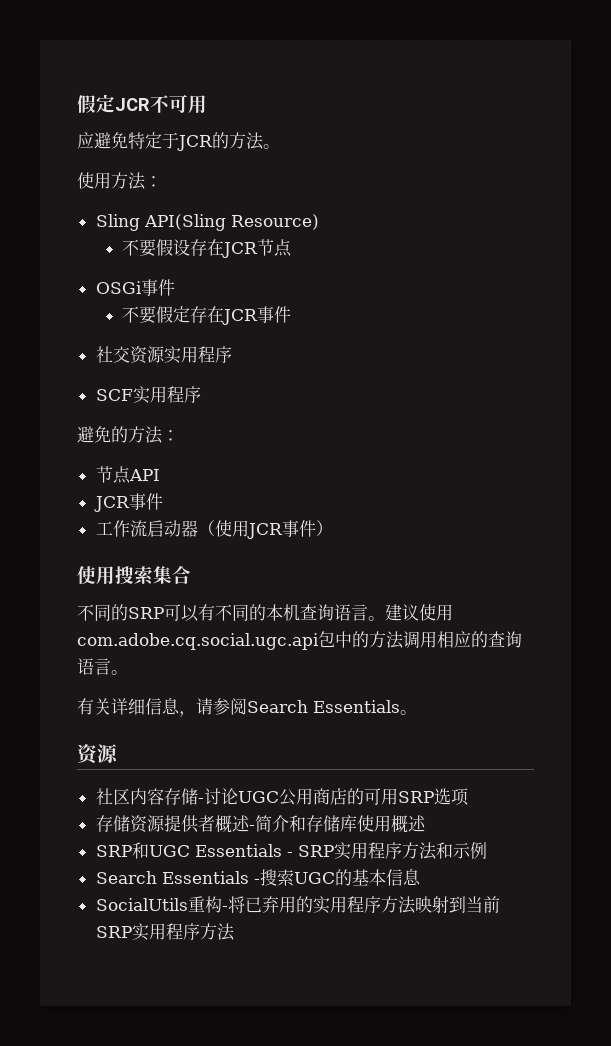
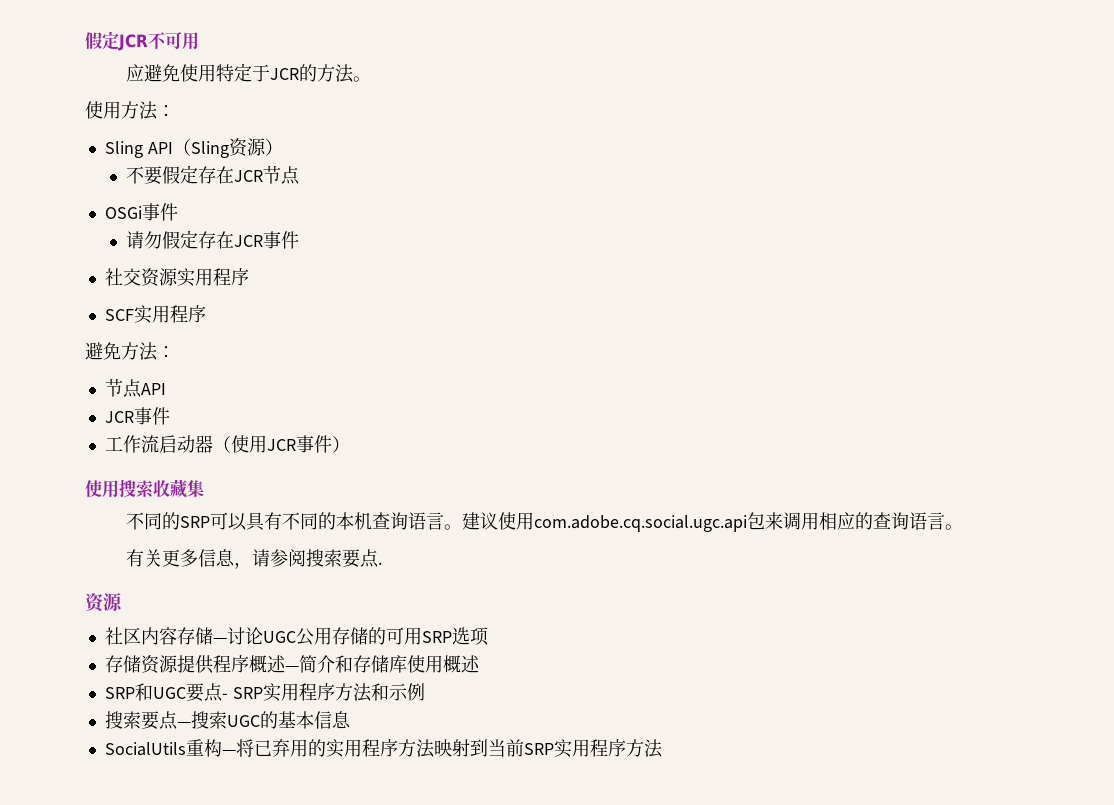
- 应避免特定于JCR的方法。
+ 应避免使用特定于JCR的方法。
- Sling API(Sling Resource)
- 不要假设存在JCR节点
+ Sling API（Sling资源）
+ 不要假定存在JCR节点
- 不要假定存在JCR事件
+ 请勿假定存在JCR事件
- 避免的方法：
+ 避免方法：
- 使用搜索集合
+ 使用搜索收藏集
- 不同的SRP可以有不同的本机查询语言。
+ 不同的SRP可以具有不同的本机查询语言。
- 建议使用com.adobe.cq.social.ugc.api包中的方法调用相应的查询语言。
+ 建议使用com.adobe.cq.social.ugc.api包来调用相应的查询语言。
- 有关详细信息，请参阅Search Essentials。
+ 有关更多信息，请参阅搜索要点.
- 社区内容存储-讨论UGC公用商店的可用SRP选项
+ 社区内容存储—讨论UGC公用存储的可用SRP选项
- 存储资源提供者概述-简介和存储库使用概述
+ 存储资源提供程序概述—简介和存储库使用概述
- SRP和UGC Essentials - SRP实用程序方法和示例
+ SRP和UGC要点- SRP实用程序方法和示例
- Search Essentials -搜索UGC的基本信息
+ 搜索要点—搜索UGC的基本信息
- SocialUtils重构-将已弃用的实用程序方法映射到当前SRP实用程序方法
+ SocialUtils重构—将已弃用的实用程序方法映射到当前SRP实用程序方法

